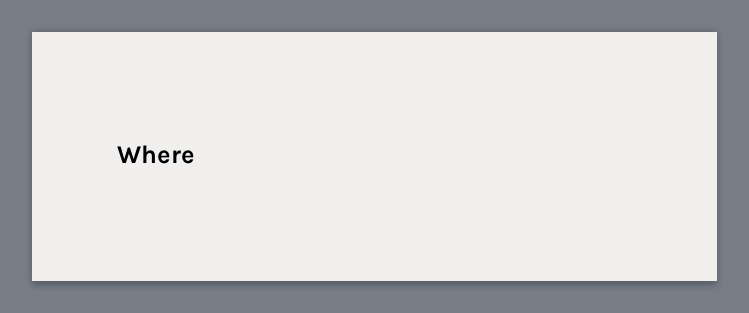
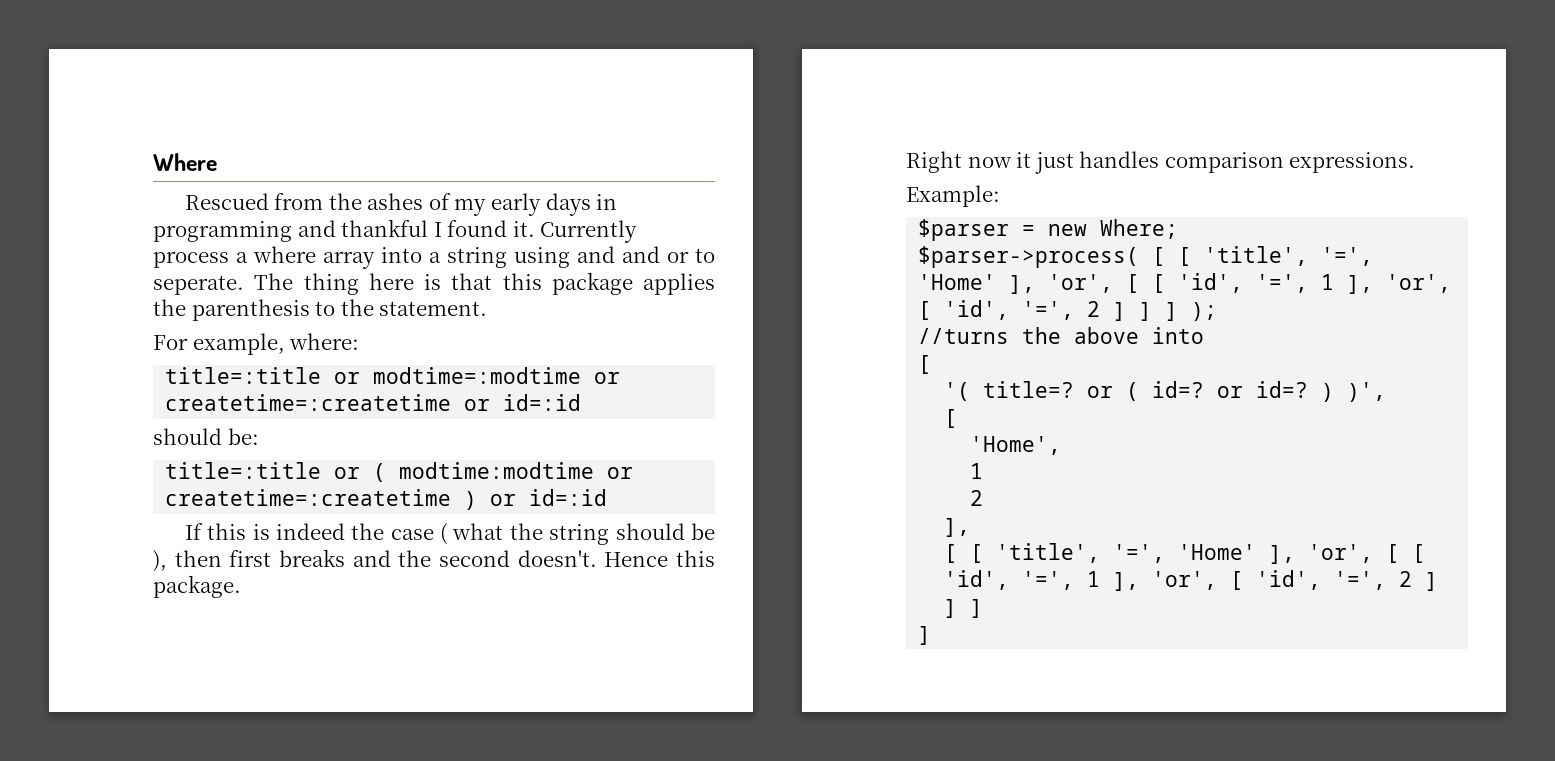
+ Rescued from the ashes of my early days in programming and thankful I found it. Currently process a where array into a string using and and or to seperate. The thing here is that this package applies the parenthesis to the statement.
+ For example, where:
+ title=:title or modtime=:modtime or createtime=:createtime or id=:id
+ should be:
+ title=:title or ( modtime:modtime or createtime=:createtime ) or id=:id
+ If this is indeed the case ( what the string should be ), then first breaks and the second doesn't. Hence this package.
+ Right now it just handles comparison expressions.
+ Example:
+ $parser = new Where;
+ $parser->process( [ [ 'title', '=', 'Home' ], 'or', [ [ 'id', '=', 1 ], 'or', [ 'id', '=', 2 ] ] ] );
+ //turns the above into
+ [
+ '( title=? or ( id=? or id=? ) )',
+ [
+ 'Home',
+ 1
+ 2
+ ],
+ [ [ 'title', '=', 'Home' ], 'or', [ [ 'id', '=', 1 ], 'or', [ 'id', '=', 2 ] ] ]
+ ]

